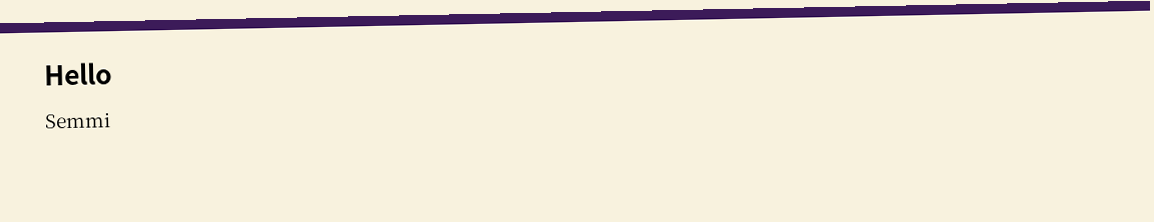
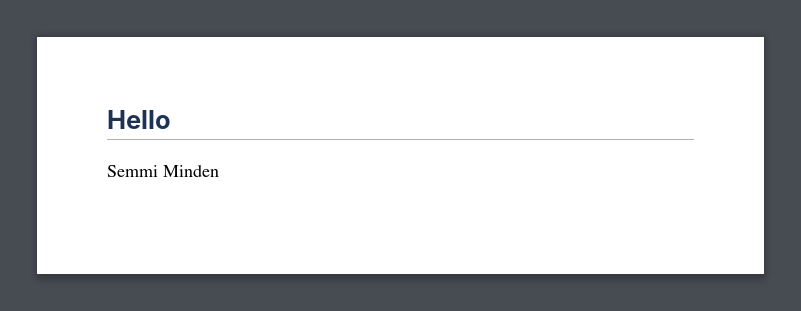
- Semmi
+ Semmi Minden

